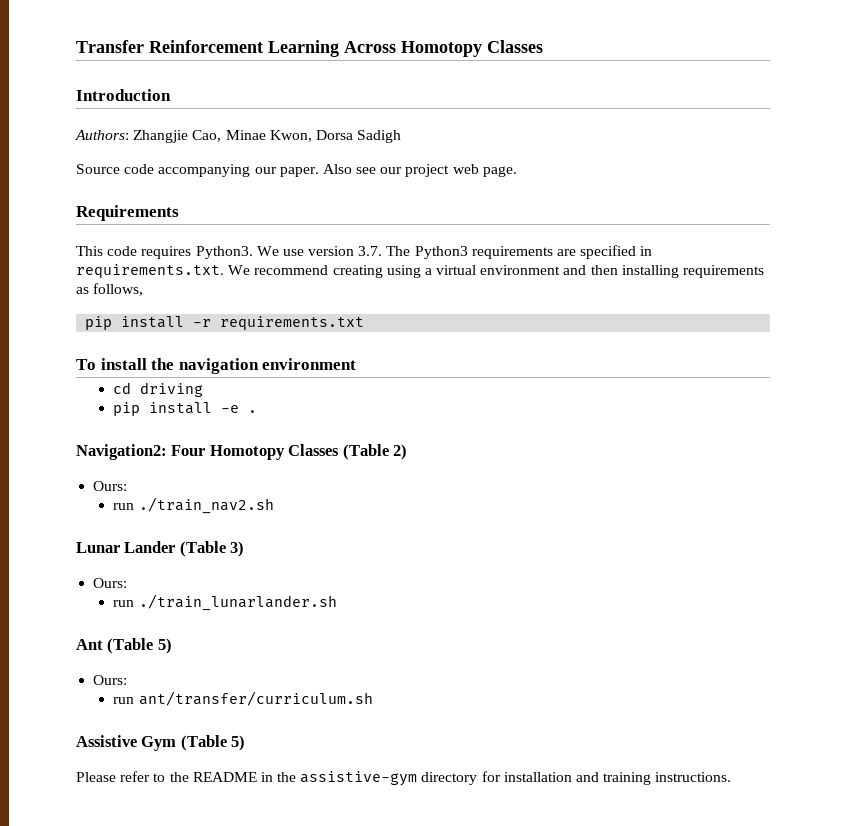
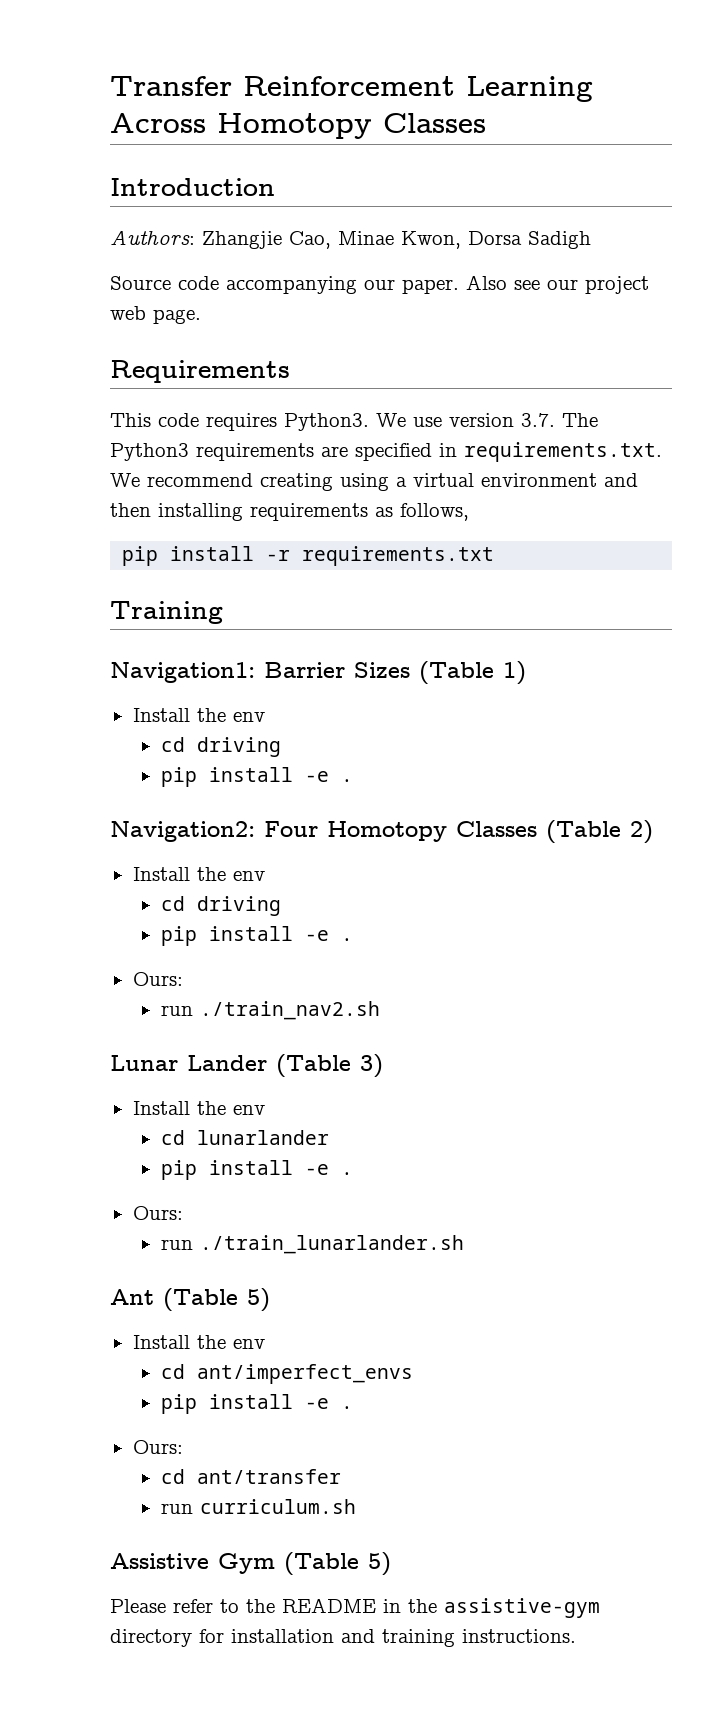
- To install the navigation environment
+ Training
+ Navigation1: Barrier Sizes (Table 1)
+ Install the env
  Navigation2: Four Homotopy Classes (Table 2)
+ Install the env
+ cd driving
+ pip install -e .
  Lunar Lander (Table 3)
+ Install the env
+ cd lunarlander
+ pip install -e .
  Ant (Table 5)
+ Install the env
+ cd ant/imperfect_envs
+ pip install -e .
  Ours:
- run ant/transfer/curriculum.sh
+ cd ant/transfer
+ run curriculum.sh

